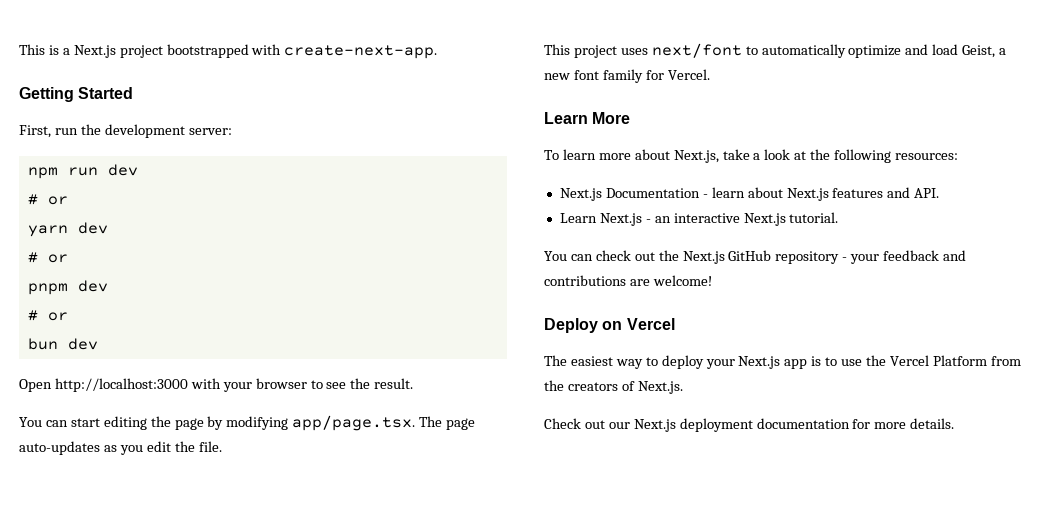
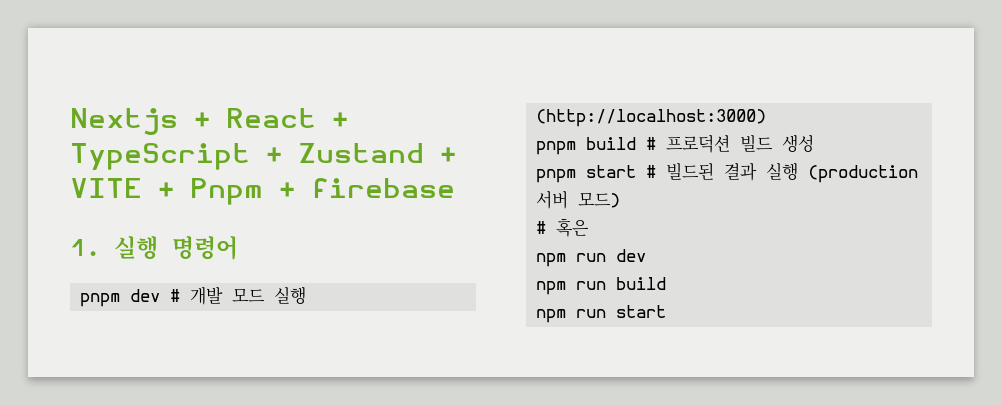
- This is a Next.js project bootstrapped with create-next-app.
- Getting Started
- First, run the development server:
+ Nextjs + React + TypeScript + Zustand + VITE + Pnpm + firebase
+ 1. 실행 명령어
+ pnpm dev # 개발 모드 실행 (http://localhost:3000)
+ pnpm build # 프로덕션 빌드 생성
+ pnpm start # 빌드된 결과 실행 (production 서버 모드)
+ # 혹은
  npm run dev
- # or
- yarn dev
- # or
- pnpm dev
- # or
- bun dev
- Open http://localhost:3000 with your browser to see the result.
- You can start editing the page by modifying app/page.tsx. The page auto-updates as you edit the file.
- This project uses next/font to automatically optimize and load Geist, a new font family for Vercel.
- Learn More
- To learn more about Next.js, take a look at the following resources:
- Next.js Documentation - learn about Next.js features and API.
- Learn Next.js - an interactive Next.js tutorial.
- You can check out the Next.js GitHub repository - your feedback and contributions are welcome!
- Deploy on Vercel
- The easiest way to deploy your Next.js app is to use the Vercel Platform from the creators of Next.js.
- Check out our Next.js deployment documentation for more details.
+ npm run build
+ npm run start

